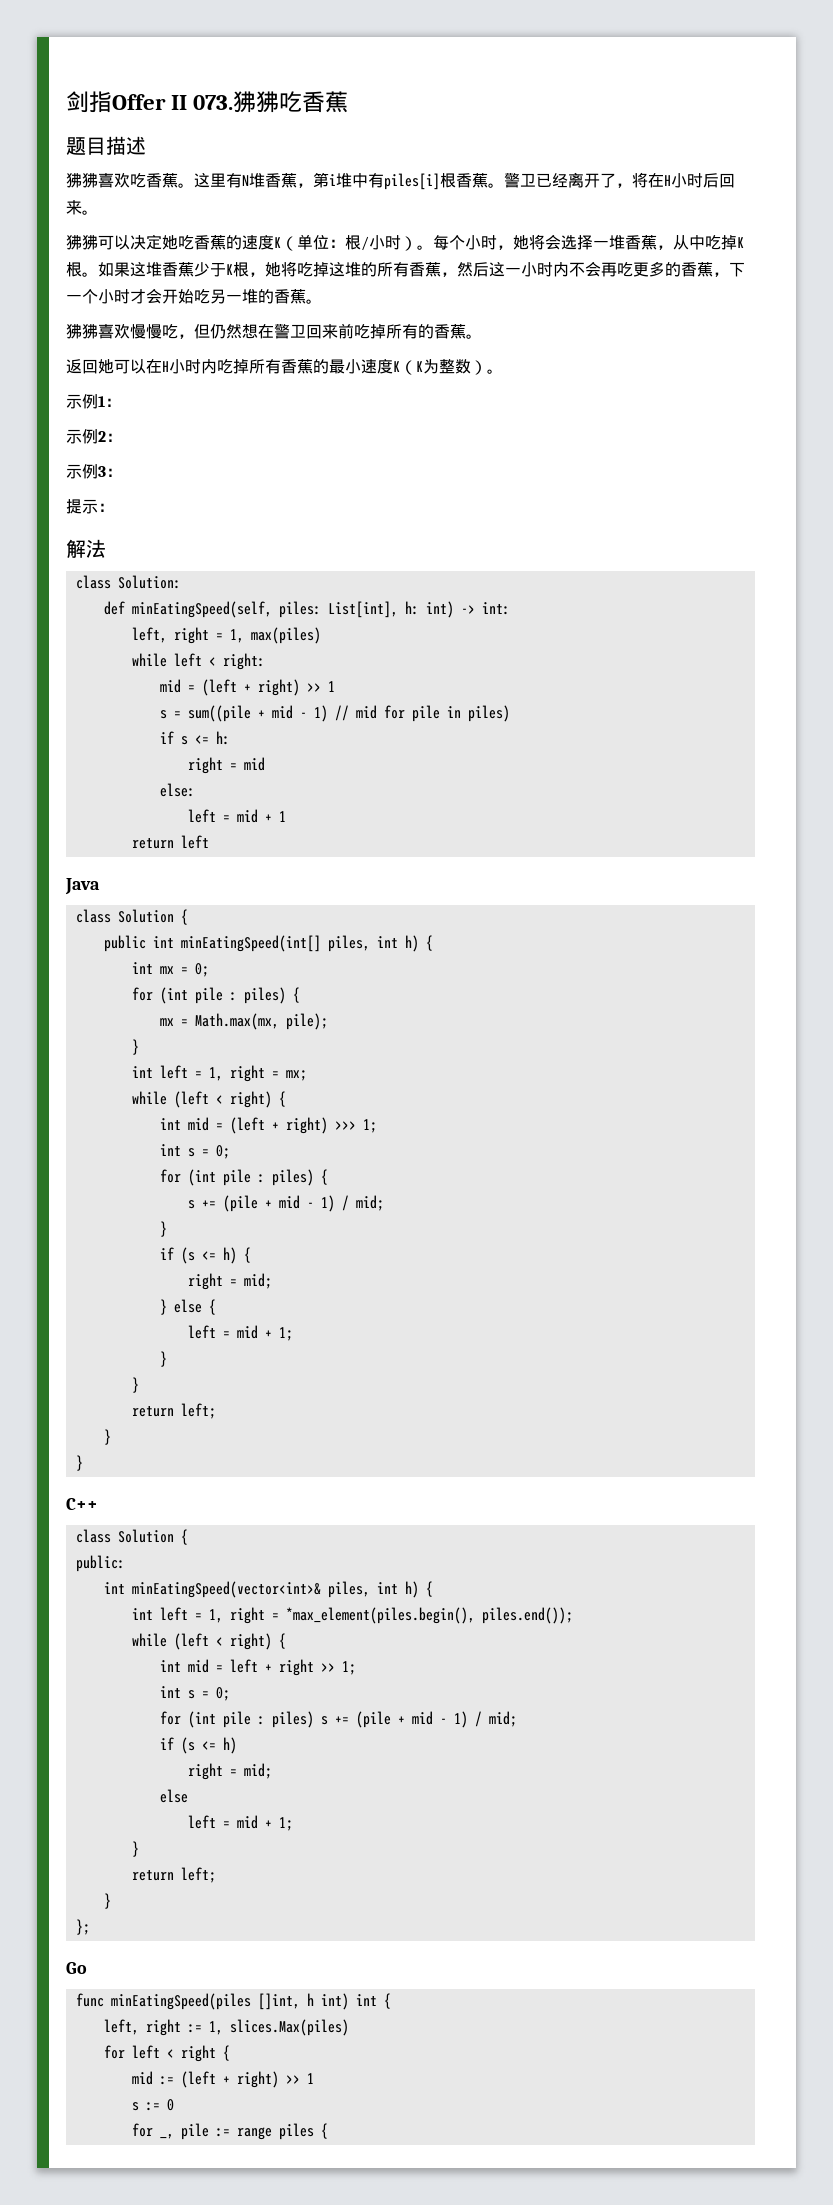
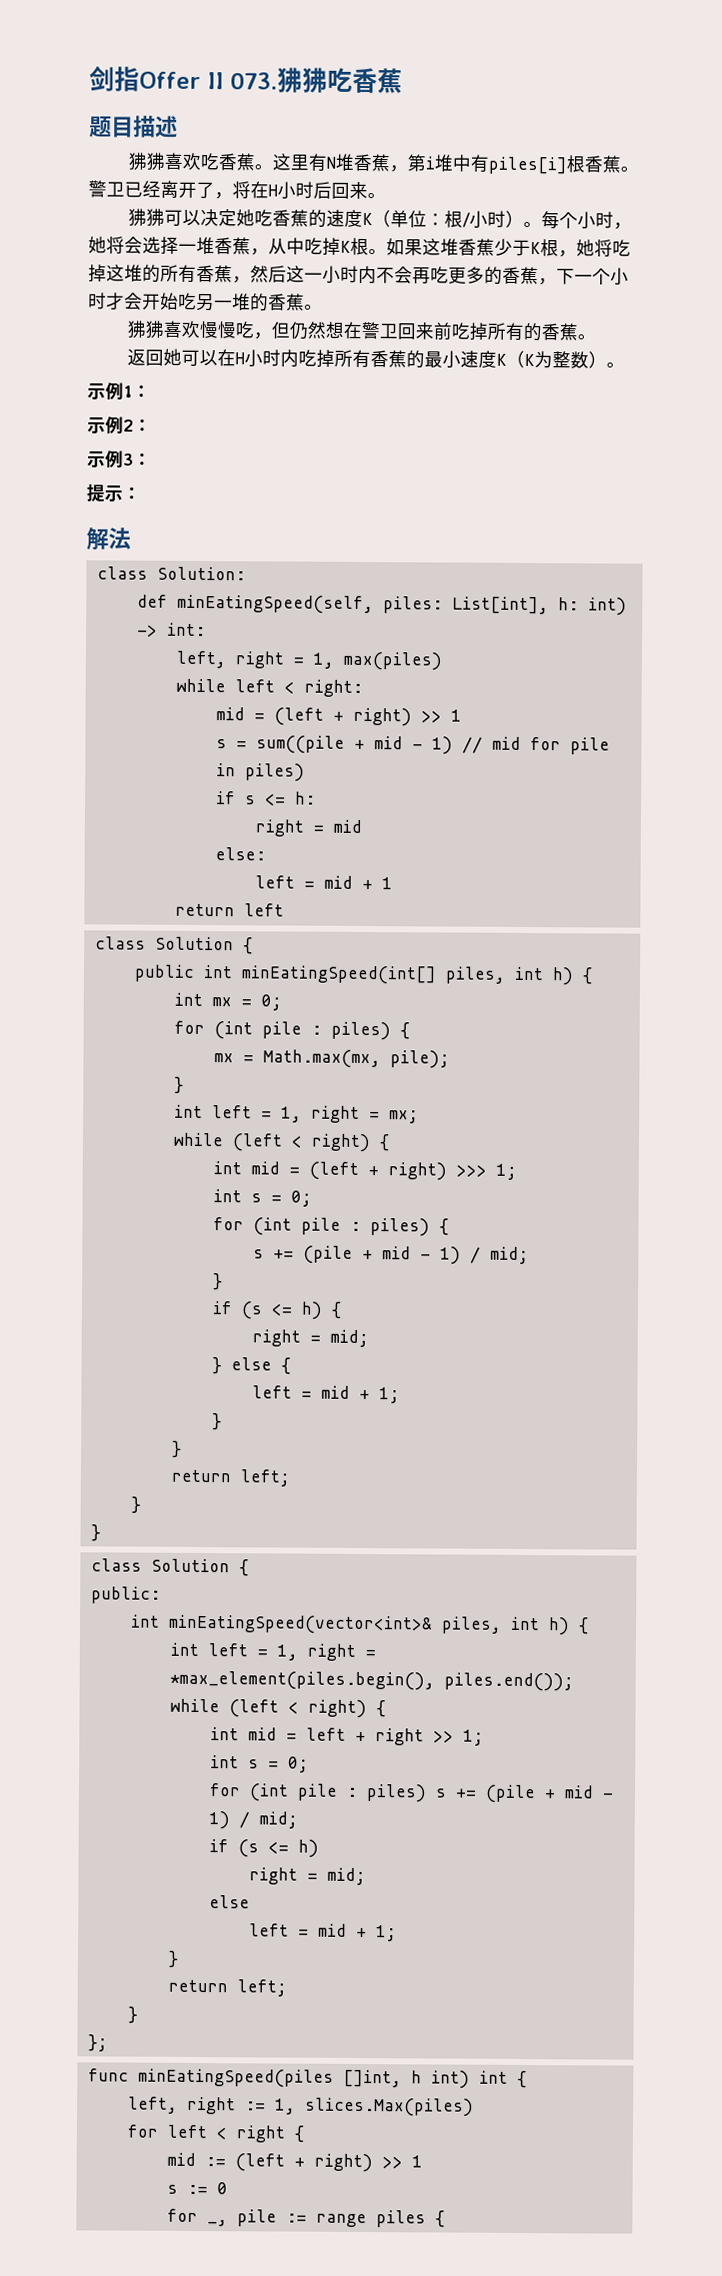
- Java
- C++
- Go

